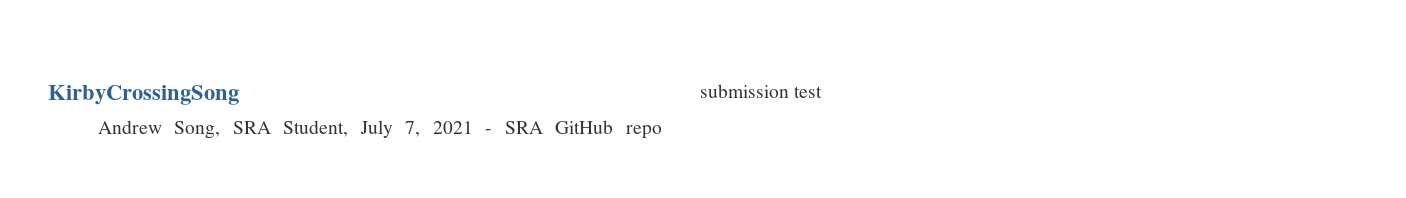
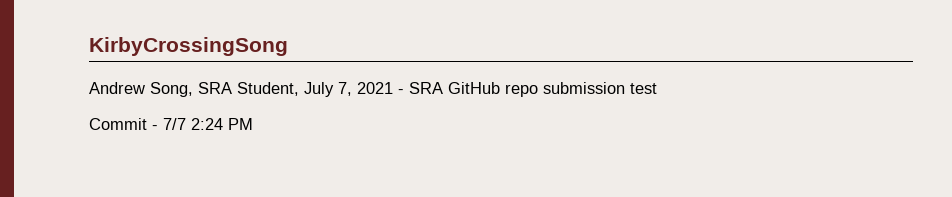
+ Commit - 7/7 2:24 PM

